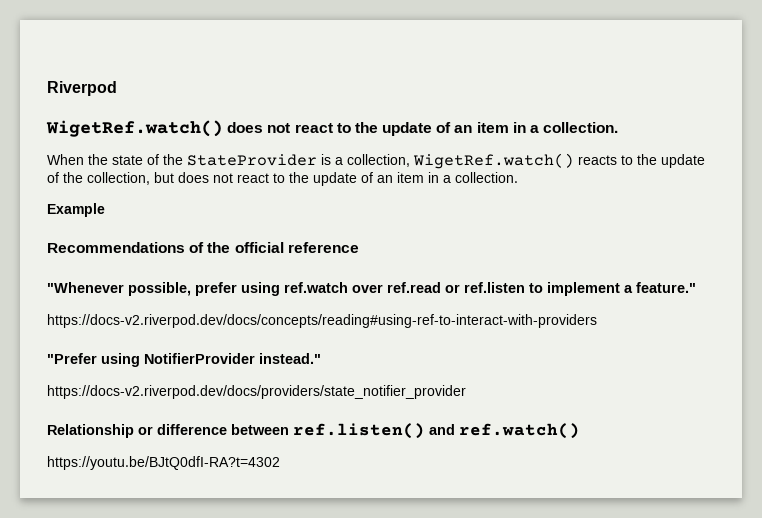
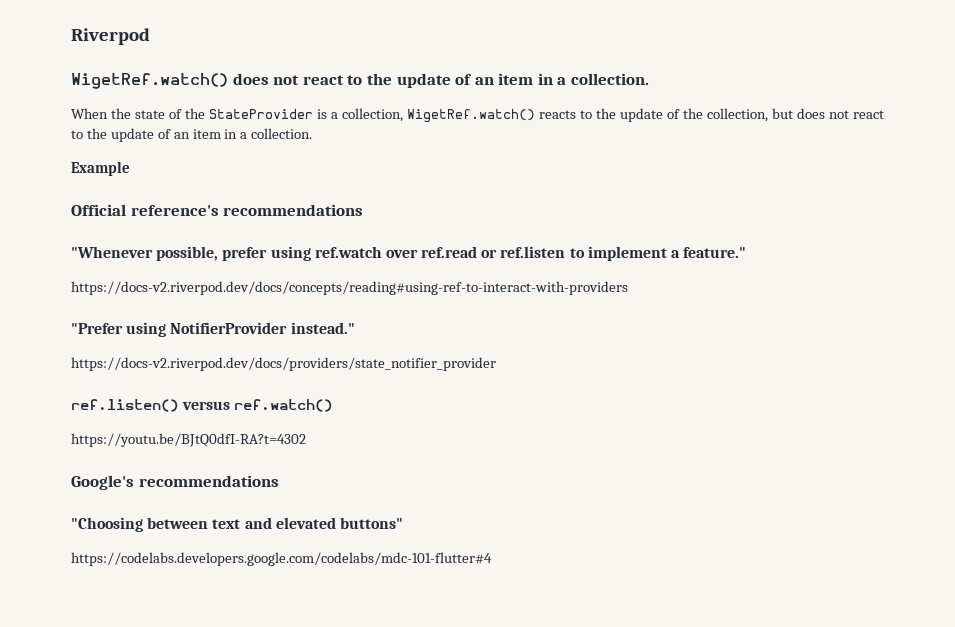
- Recommendations of the official reference
+ Official reference's recommendations
- Relationship or difference between ref.listen() and ref.watch()
+ ref.listen() versus ref.watch()
  https://youtu.be/BJtQ0dfI-RA?t=4302
+ Google's recommendations
+ "Choosing between text and elevated buttons"
+ https://codelabs.developers.google.com/codelabs/mdc-101-flutter#4

